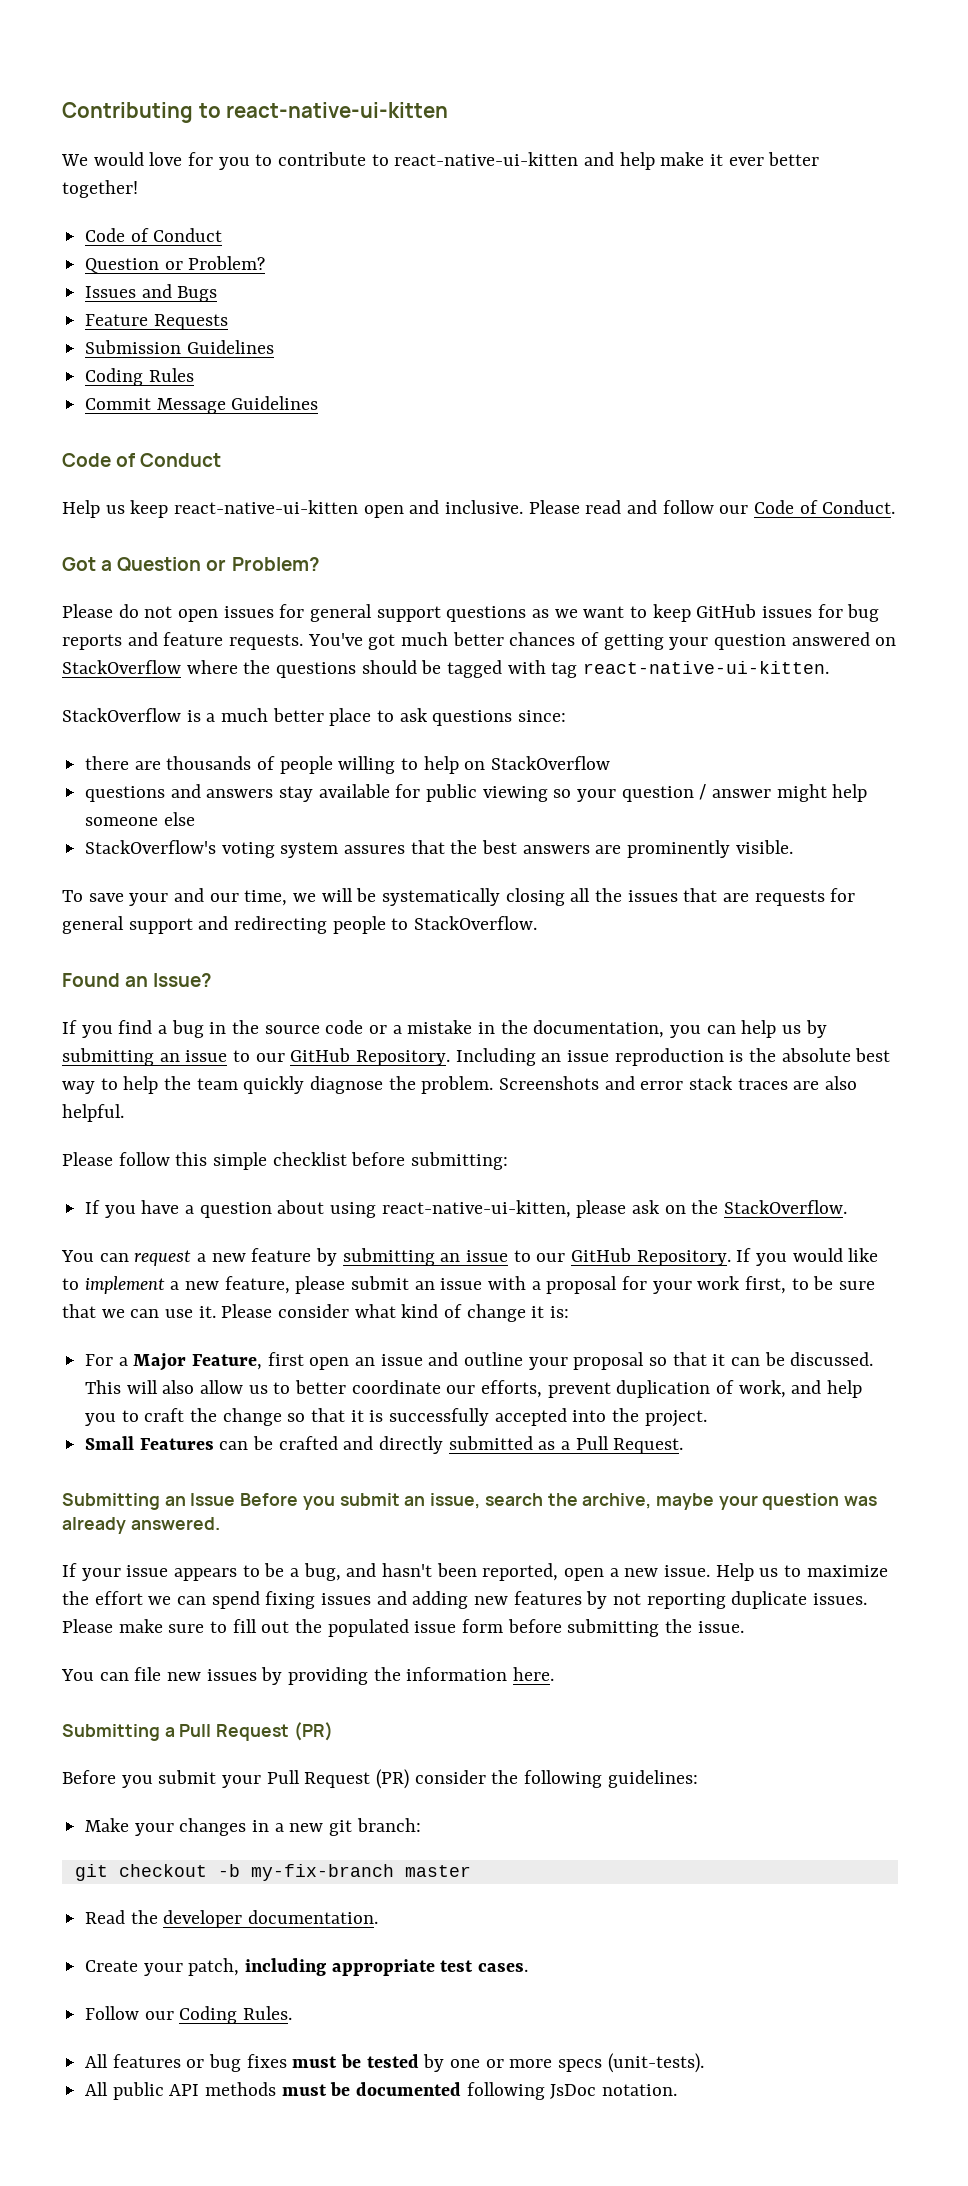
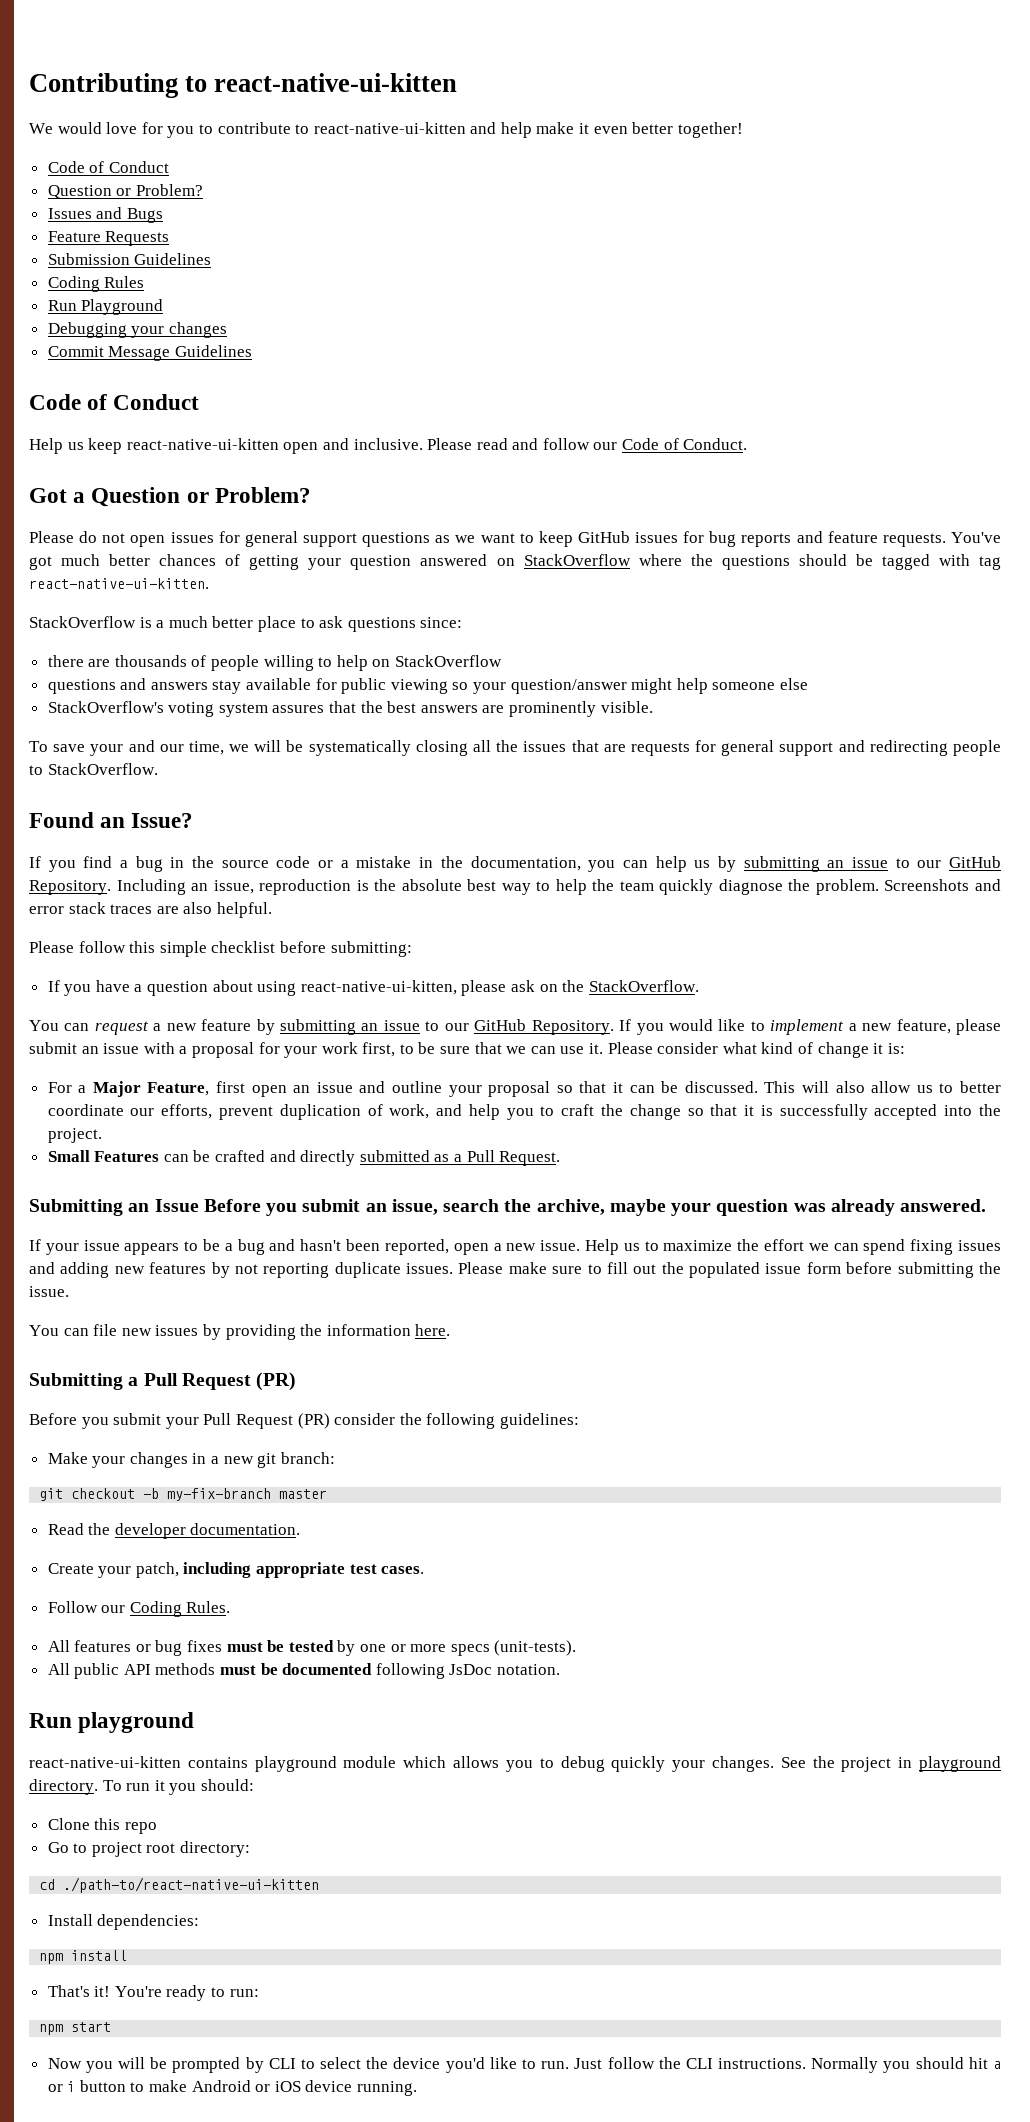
- We would love for you to contribute to react-native-ui-kitten and help make it ever better together!
+ We would love for you to contribute to react-native-ui-kitten and help make it even better together!
+ Run Playground
+ Debugging your changes
- questions and answers stay available for public viewing so your question / answer might help someone else
+ questions and answers stay available for public viewing so your question/answer might help someone else
- Including an issue reproduction is the absolute best way to help the team quickly diagnose the problem.
+ Including an issue, reproduction is the absolute best way to help the team quickly diagnose the problem.
- If your issue appears to be a bug, and hasn't been reported, open a new issue.
+ If your issue appears to be a bug and hasn't been reported, open a new issue.
+ Run playground
+ react-native-ui-kitten contains playground module which allows you to debug quickly your changes. See the project in playground directory. To run it you should:
+ Clone this repo
+ Go to project root directory:
+ cd ./path-to/react-native-ui-kitten
+ Install dependencies:
+ npm install
+ That's it! You're ready to run:
+ npm start
+ Now you will be prompted by CLI to select the device you'd like to run. Just follow the CLI instructions. Normally you should hit a or i button to make Android or iOS device running.

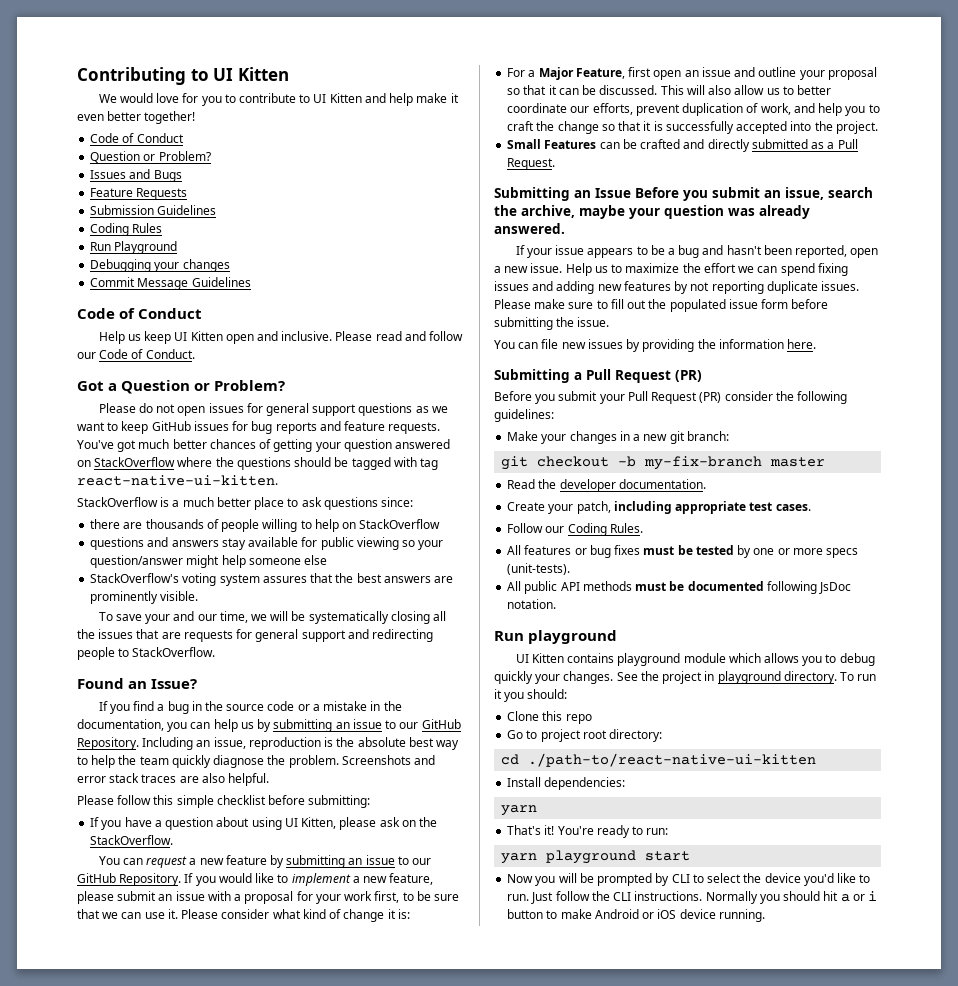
- Contributing to react-native-ui-kitten
+ Contributing to UI Kitten
- We would love for you to contribute to react-native-ui-kitten and help make it even better together!
+ We would love for you to contribute to UI Kitten and help make it even better together!
- Help us keep react-native-ui-kitten open and inclusive.
+ Help us keep UI Kitten open and inclusive.
- If you have a question about using react-native-ui-kitten, please ask on the StackOverflow.
+ If you have a question about using UI Kitten, please ask on the StackOverflow.
- react-native-ui-kitten contains playground module which allows you to debug quickly your changes.
+ UI Kitten contains playground module which allows you to debug quickly your changes.
  Install dependencies:
- npm install
+ yarn
- npm start
+ yarn playground start

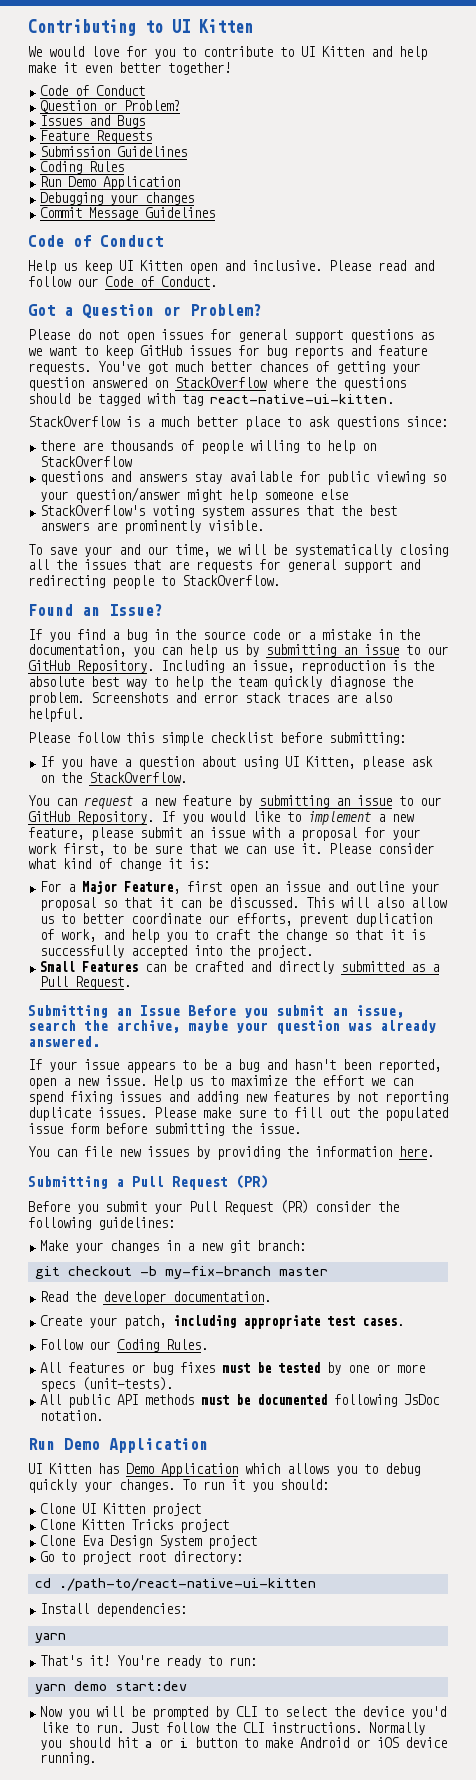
  Coding Rules
- Run Playground
+ Run Demo Application
  All public API methods must be documented following JsDoc notation.
- Run playground
- UI Kitten contains playground module which allows you to debug quickly your changes.
+ Run Demo Application
+ UI Kitten has Demo Application which allows you to debug quickly your changes.
- See the project in playground directory.
- Clone this repo
+ Clone UI Kitten project
+ Clone Kitten Tricks project
+ Clone Eva Design System project
- yarn playground start
+ yarn demo start:dev

